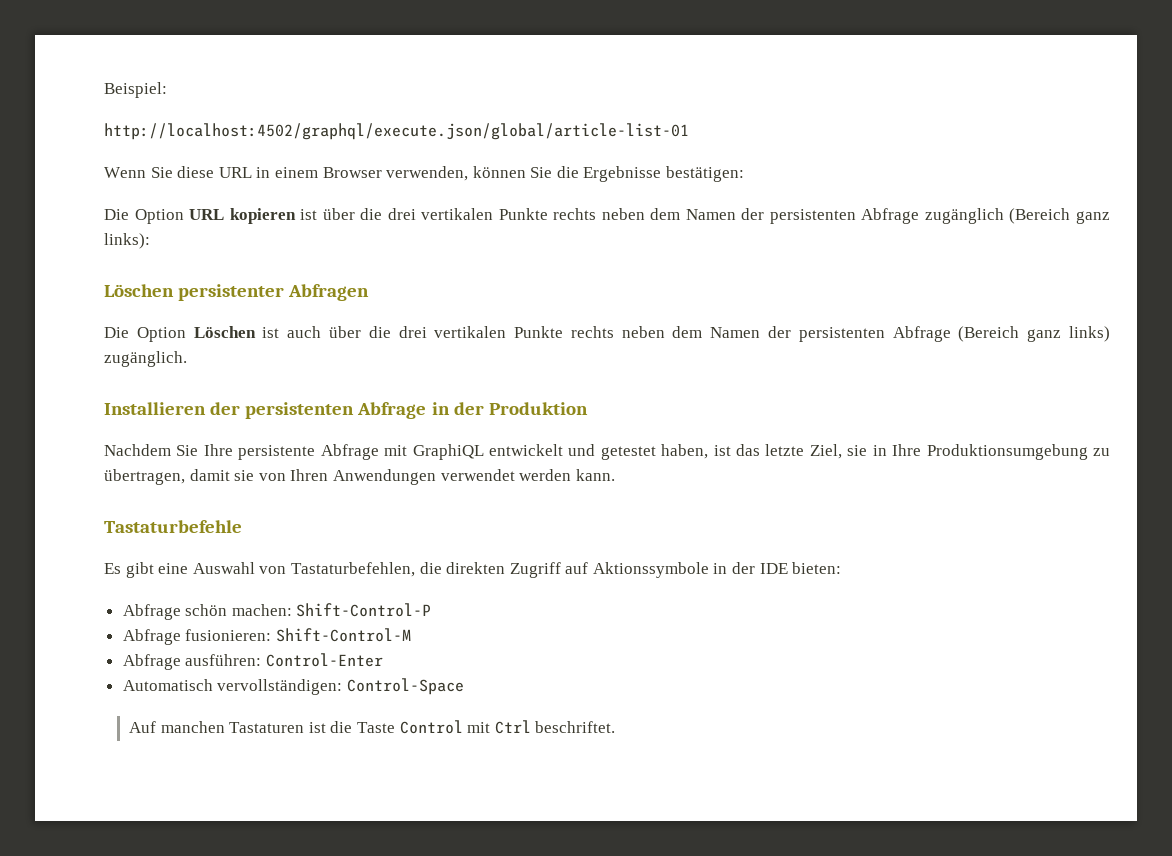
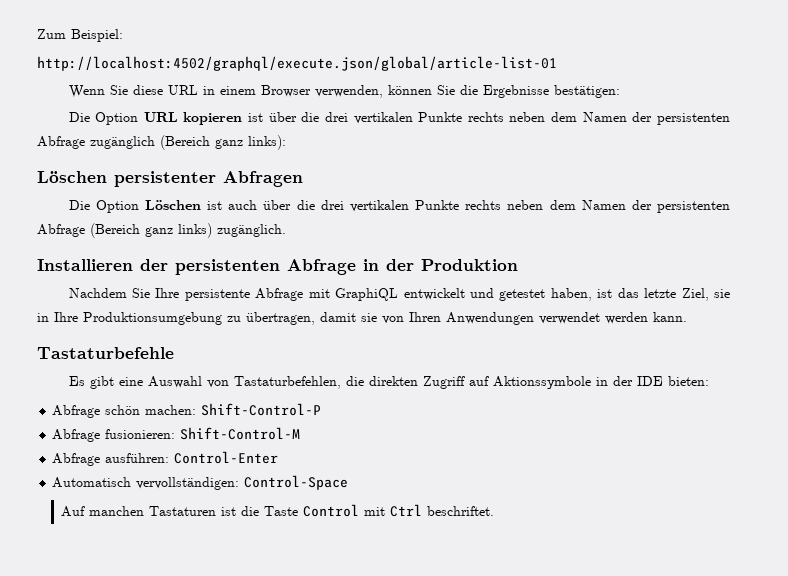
- Beispiel:
+ Zum Beispiel:

